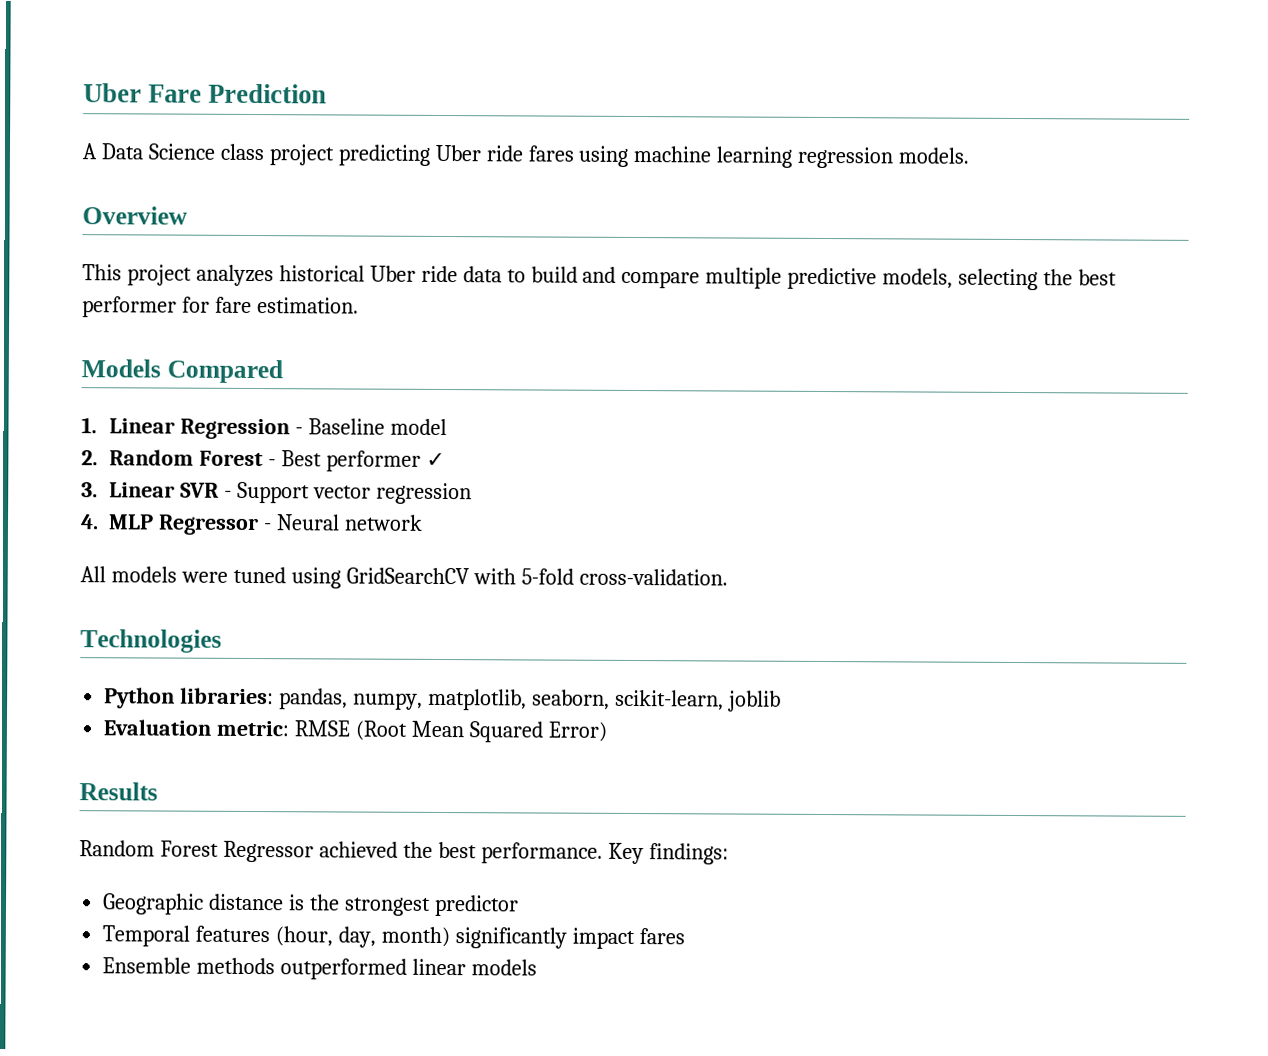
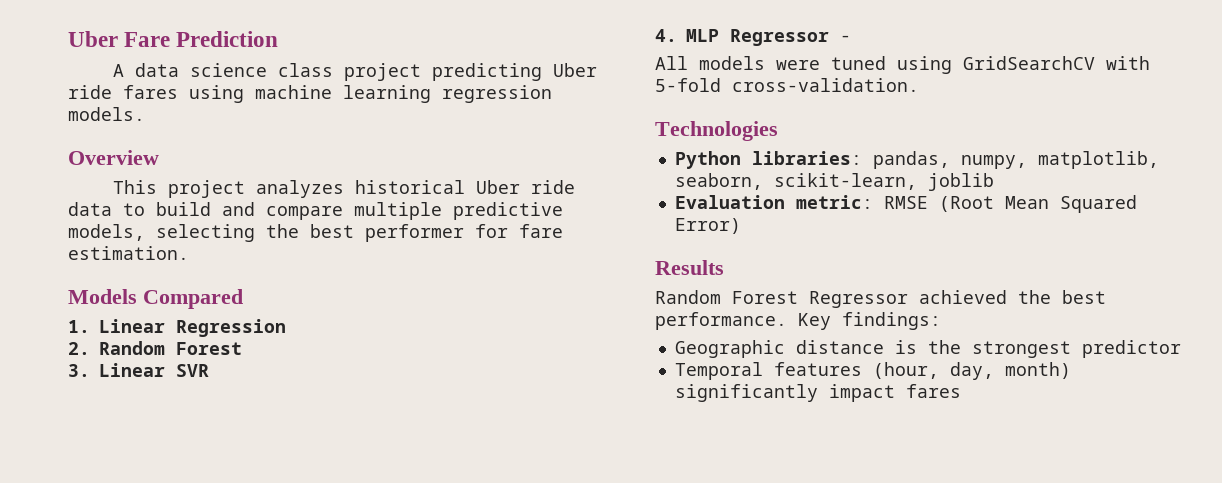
- A Data Science class project predicting Uber ride fares using machine learning regression models.
+ A data science class project predicting Uber ride fares using machine learning regression models.
- 1. Linear Regression - Baseline model
+ 1. Linear Regression
- 2. Random Forest - Best performer ✓
+ 2. Random Forest
- 3. Linear SVR - Support vector regression
+ 3. Linear SVR
- 4. MLP Regressor - Neural network
+ 4. MLP Regressor -
- Ensemble methods outperformed linear models

